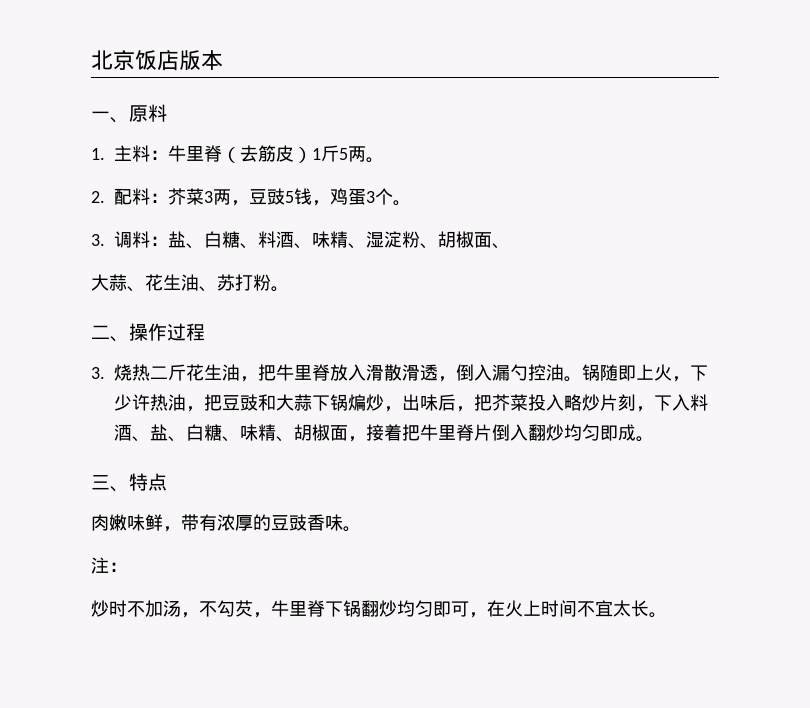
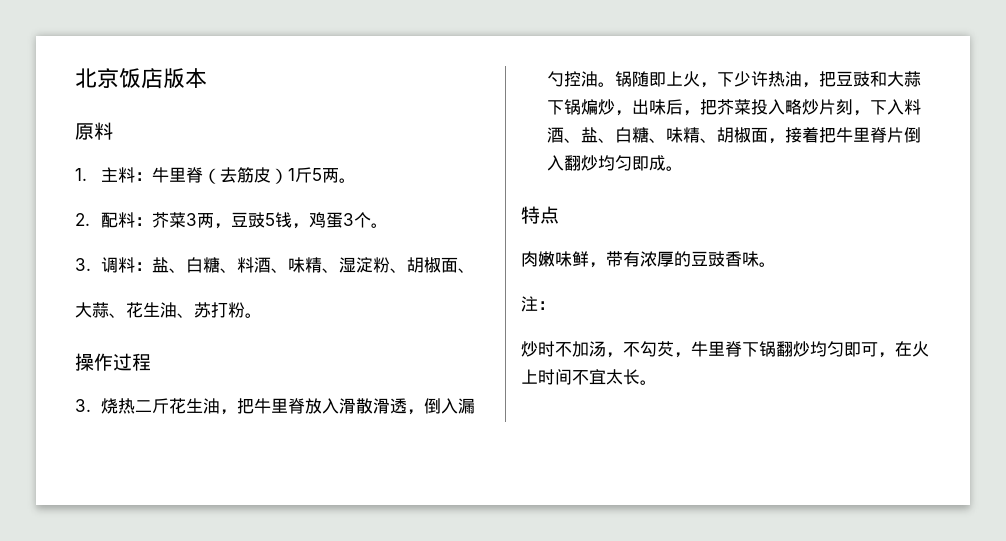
- 一、原料
+ 原料
- 二、操作过程
+ 操作过程
- 三、特点
+ 特点

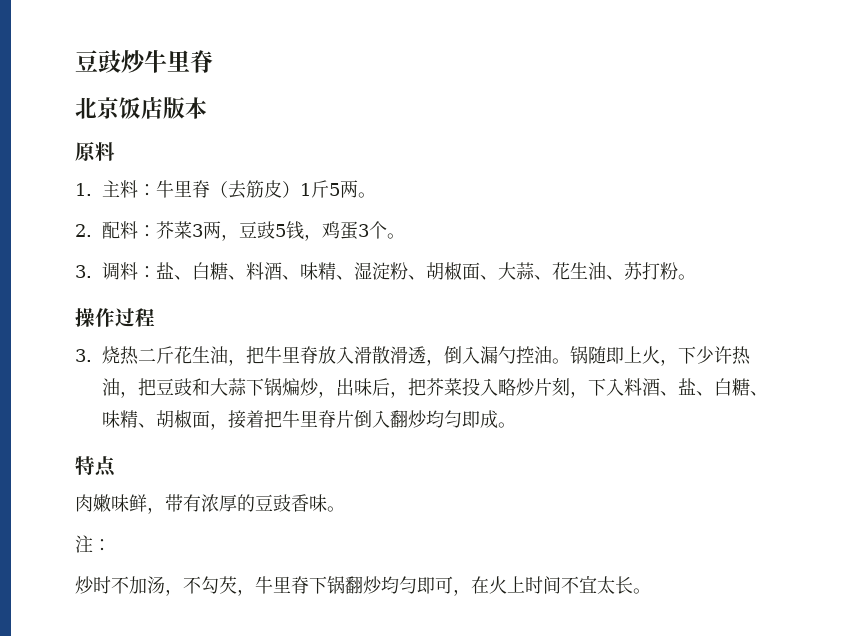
+ 豆豉炒牛里脊
- 3.调料：盐、白糖、料酒、味精、湿淀粉、胡椒面、
- 大蒜、花生油、苏打粉。
+ 3.调料：盐、白糖、料酒、味精、湿淀粉、胡椒面、大蒜、花生油、苏打粉。

